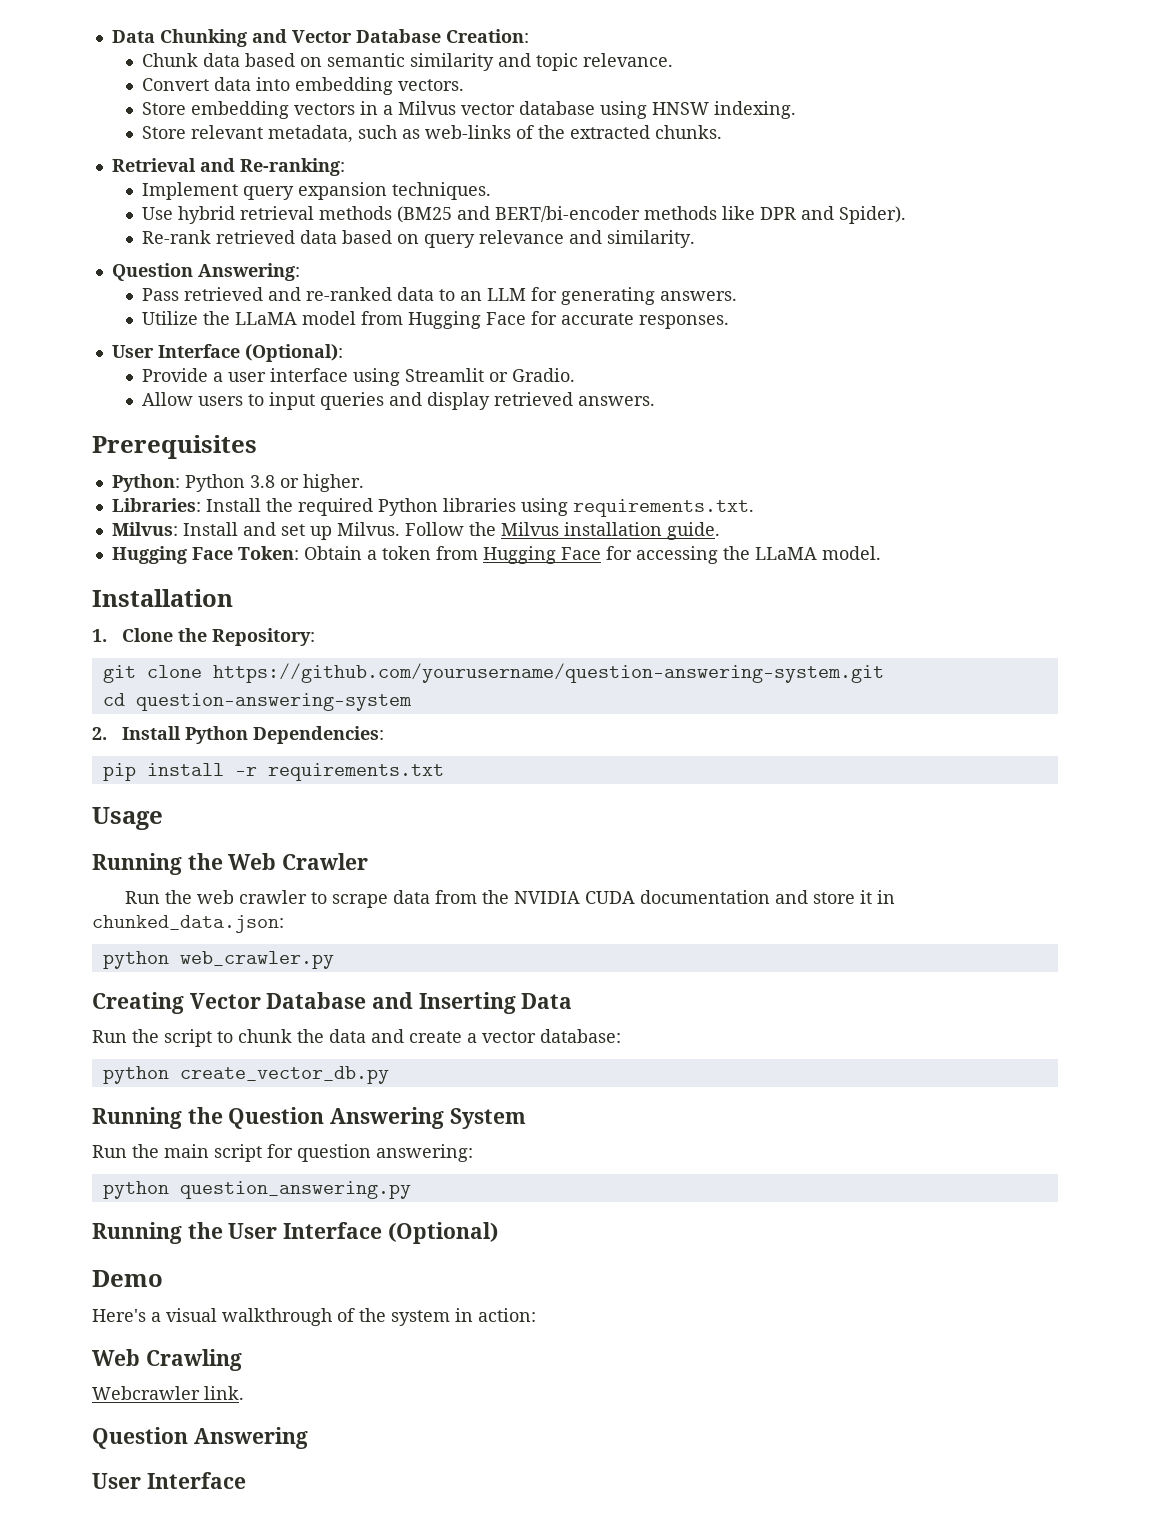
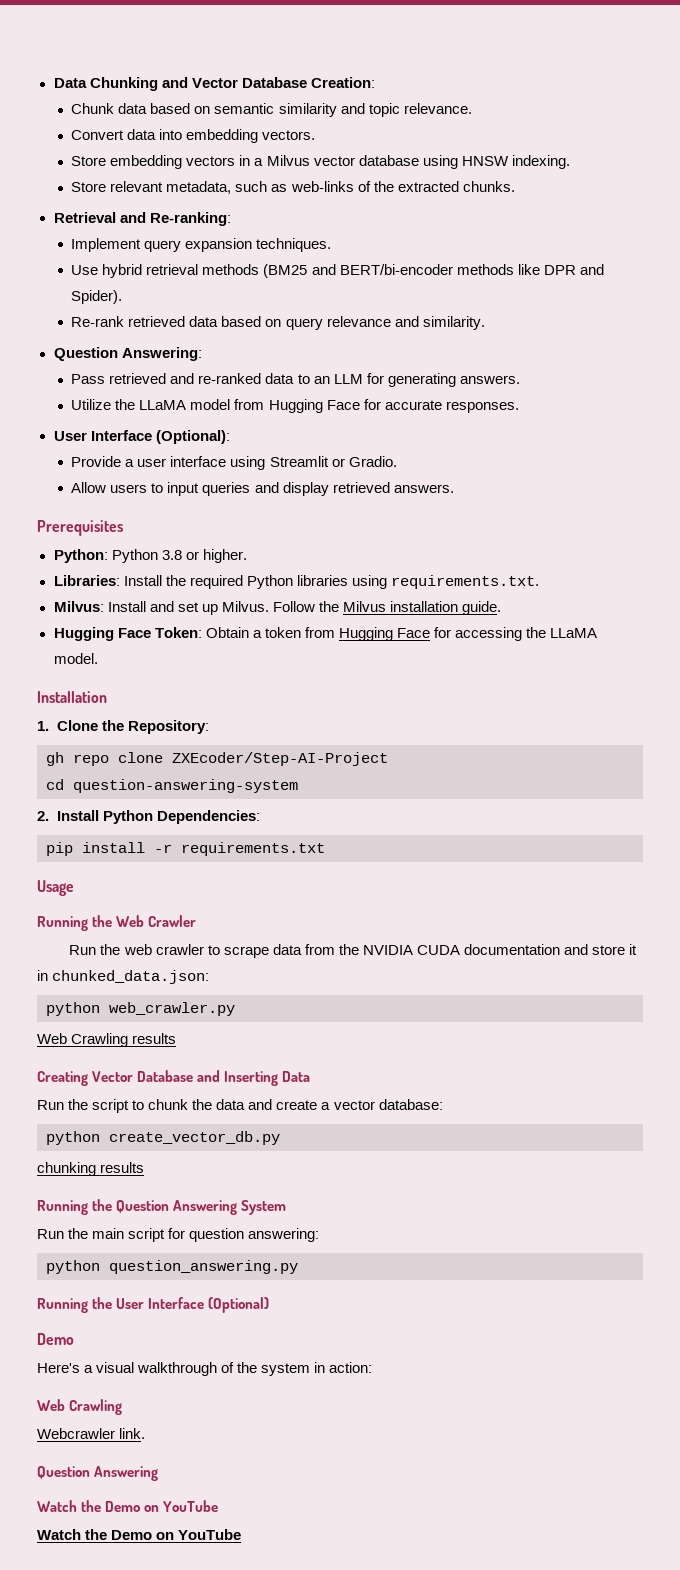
- git clone https://github.com/yourusername/question-answering-system.git
+ gh repo clone ZXEcoder/Step-AI-Project
+ Web Crawling results
+ chunking results
  Webcrawler link.
  Question Answering
- User Interface
+ Watch the Demo on YouTube
+ Watch the Demo on YouTube

